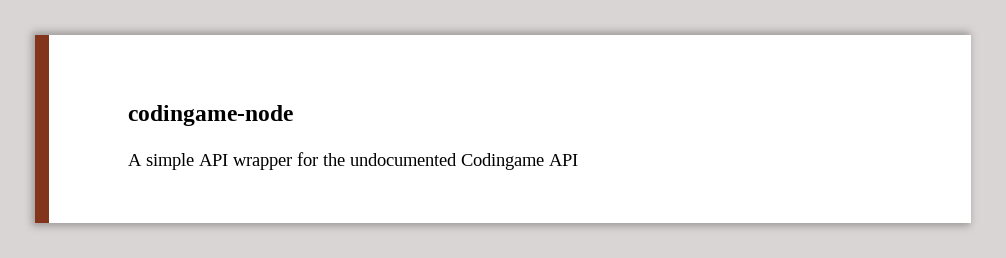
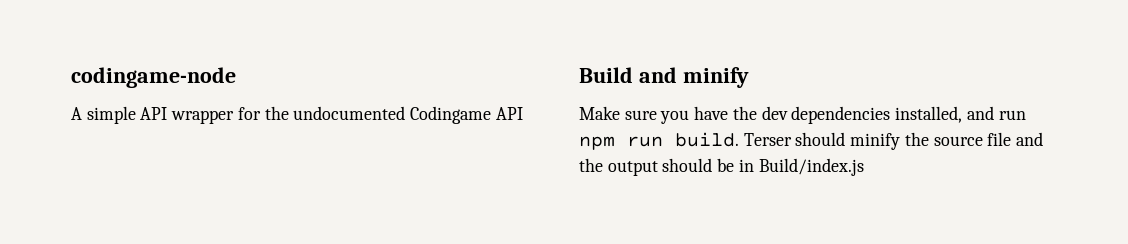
+ Build and minify
+ Make sure you have the dev dependencies installed, and run npm run build. Terser should minify the source file and the output should be in Build/index.js

